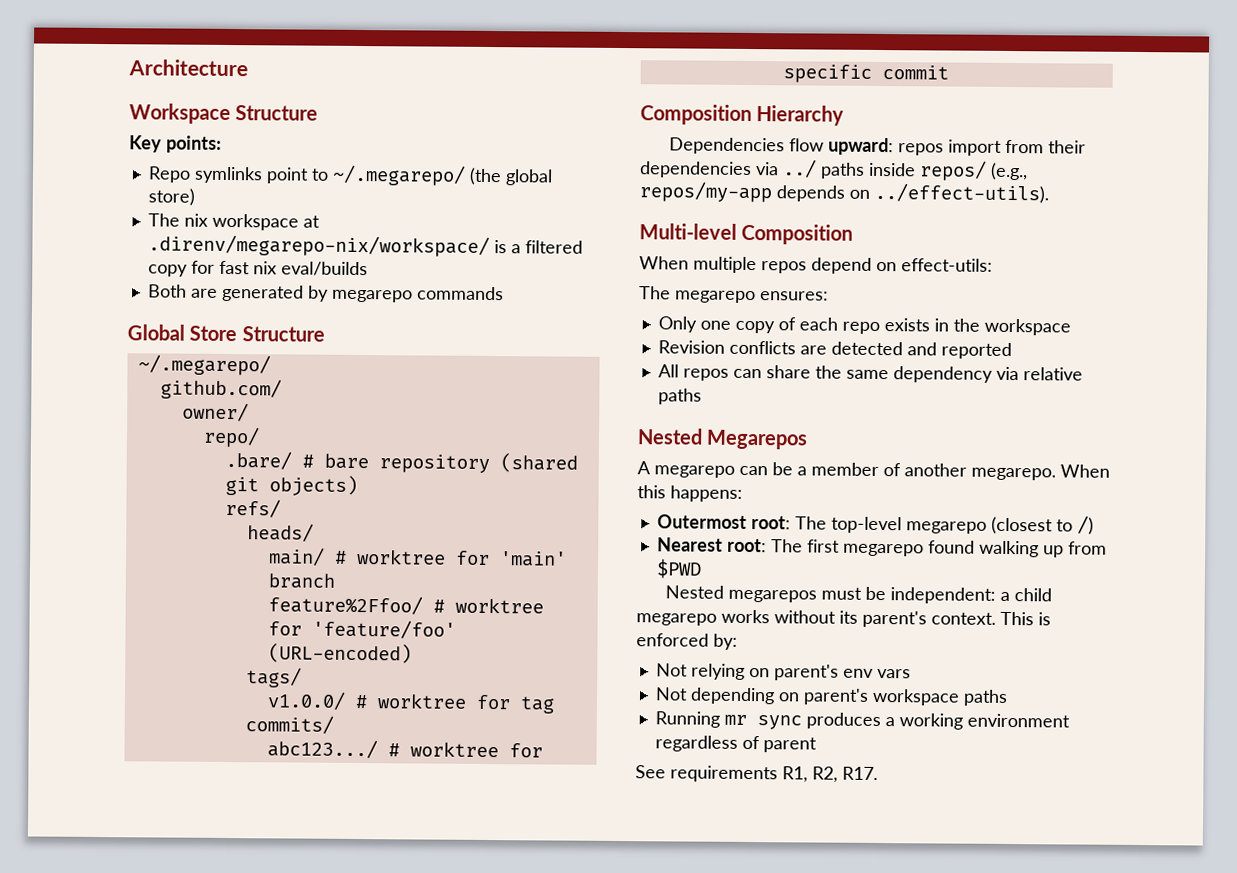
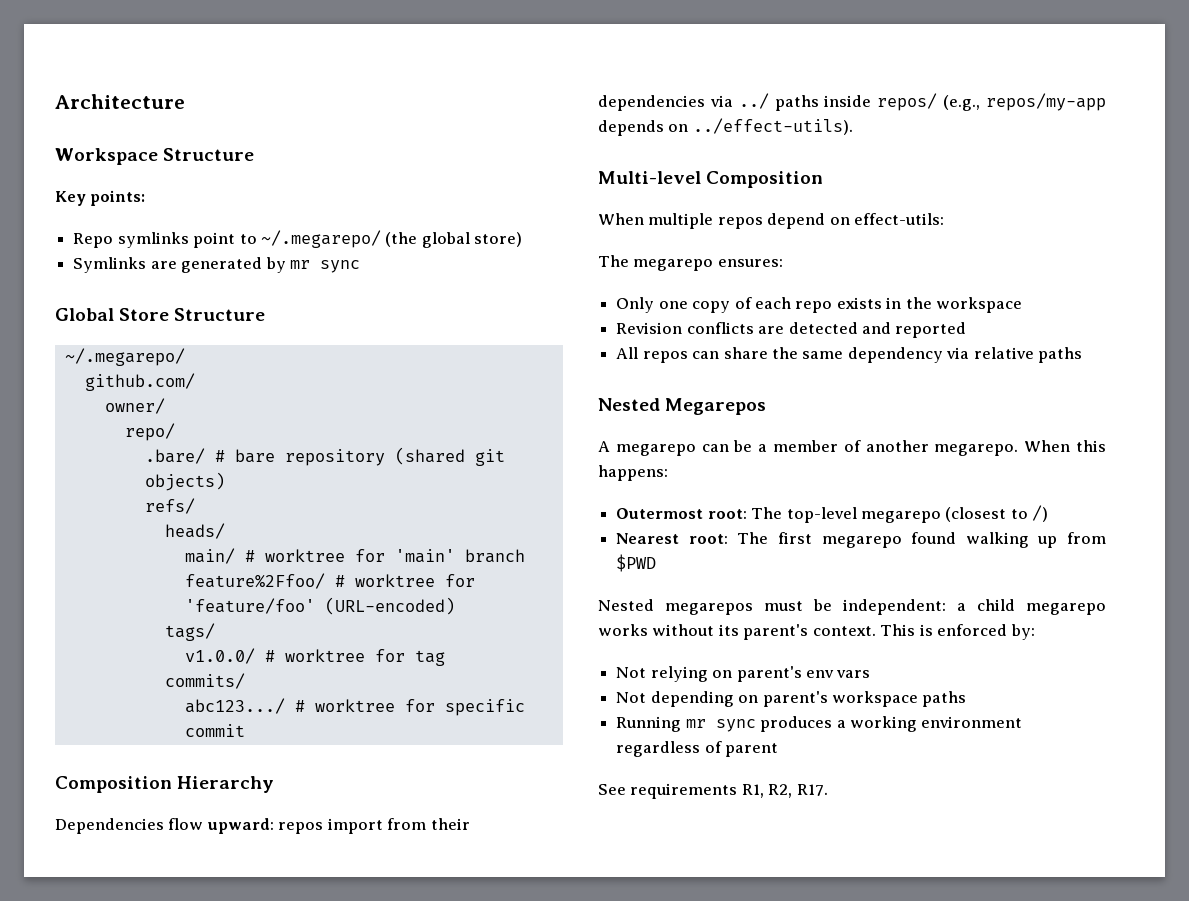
- The nix workspace at .direnv/megarepo-nix/workspace/ is a filtered copy for fast nix eval/builds
- Both are generated by megarepo commands
+ Symlinks are generated by mr sync

